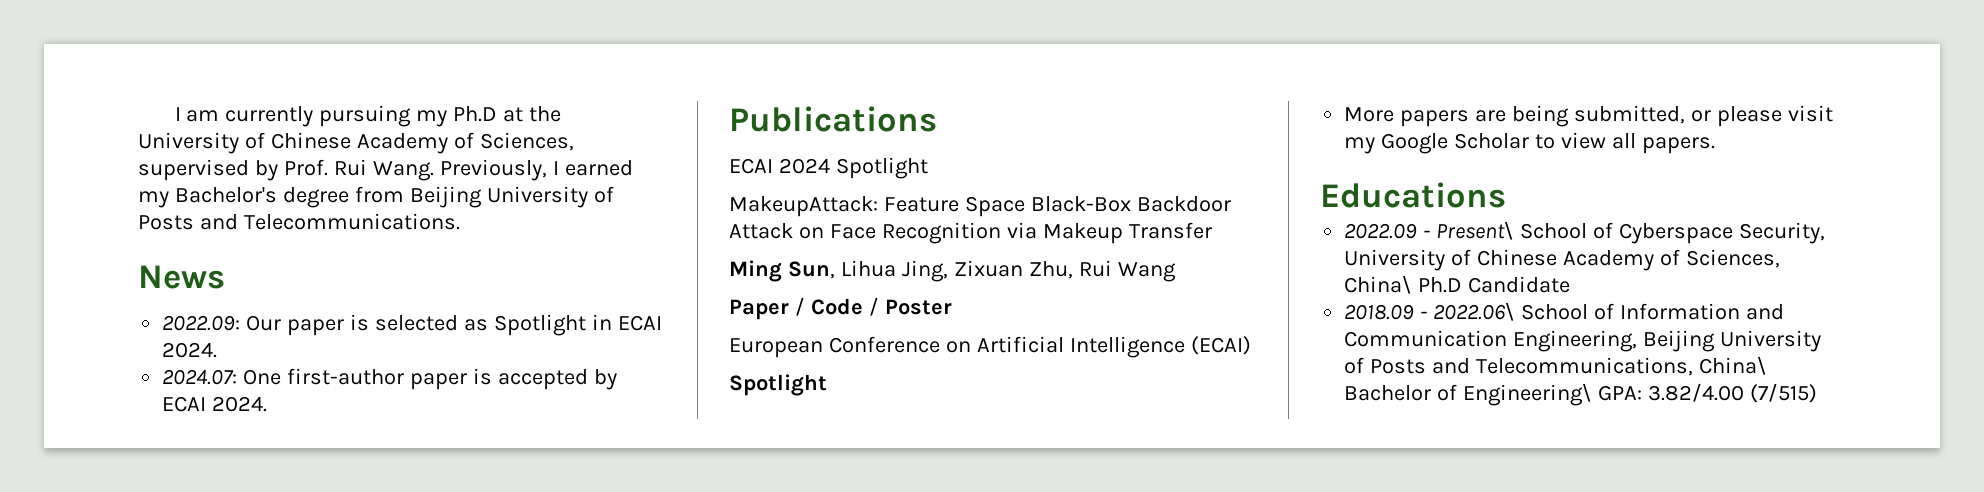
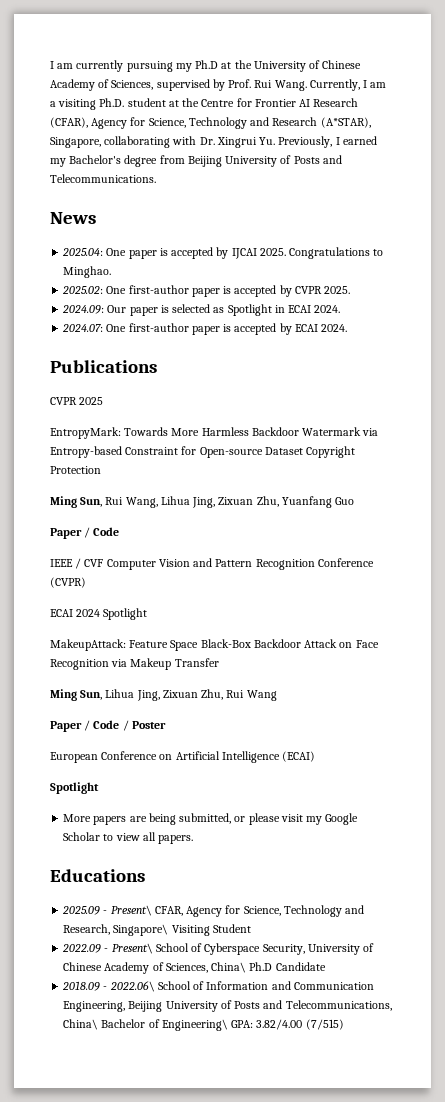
- Previously, I earned my Bachelor's degree from Beijing University of Posts and Telecommunications.
+ Currently, I am a visiting Ph.D. student at the Centre for Frontier AI Research (CFAR), Agency for Science, Technology and Research (A*STAR), Singapore, collaborating with Dr. Xingrui Yu. Previously, I earned my Bachelor's degree from Beijing University of Posts and Telecommunications.
- 2022.09: Our paper is selected as Spotlight in ECAI 2024.
+ 2025.04: One paper is accepted by IJCAI 2025. Congratulations to Minghao.
+ 2025.02: One first-author paper is accepted by CVPR 2025.
+ 2024.09: Our paper is selected as Spotlight in ECAI 2024.
+ CVPR 2025
+ EntropyMark: Towards More Harmless Backdoor Watermark via Entropy-based Constraint for Open-source Dataset Copyright Protection
+ Ming Sun, Rui Wang, Lihua Jing, Zixuan Zhu, Yuanfang Guo
+ Paper / Code
+ IEEE / CVF Computer Vision and Pattern Recognition Conference (CVPR)
+ 2025.09 - Present\ CFAR, Agency for Science, Technology and Research, Singapore\ Visiting Student

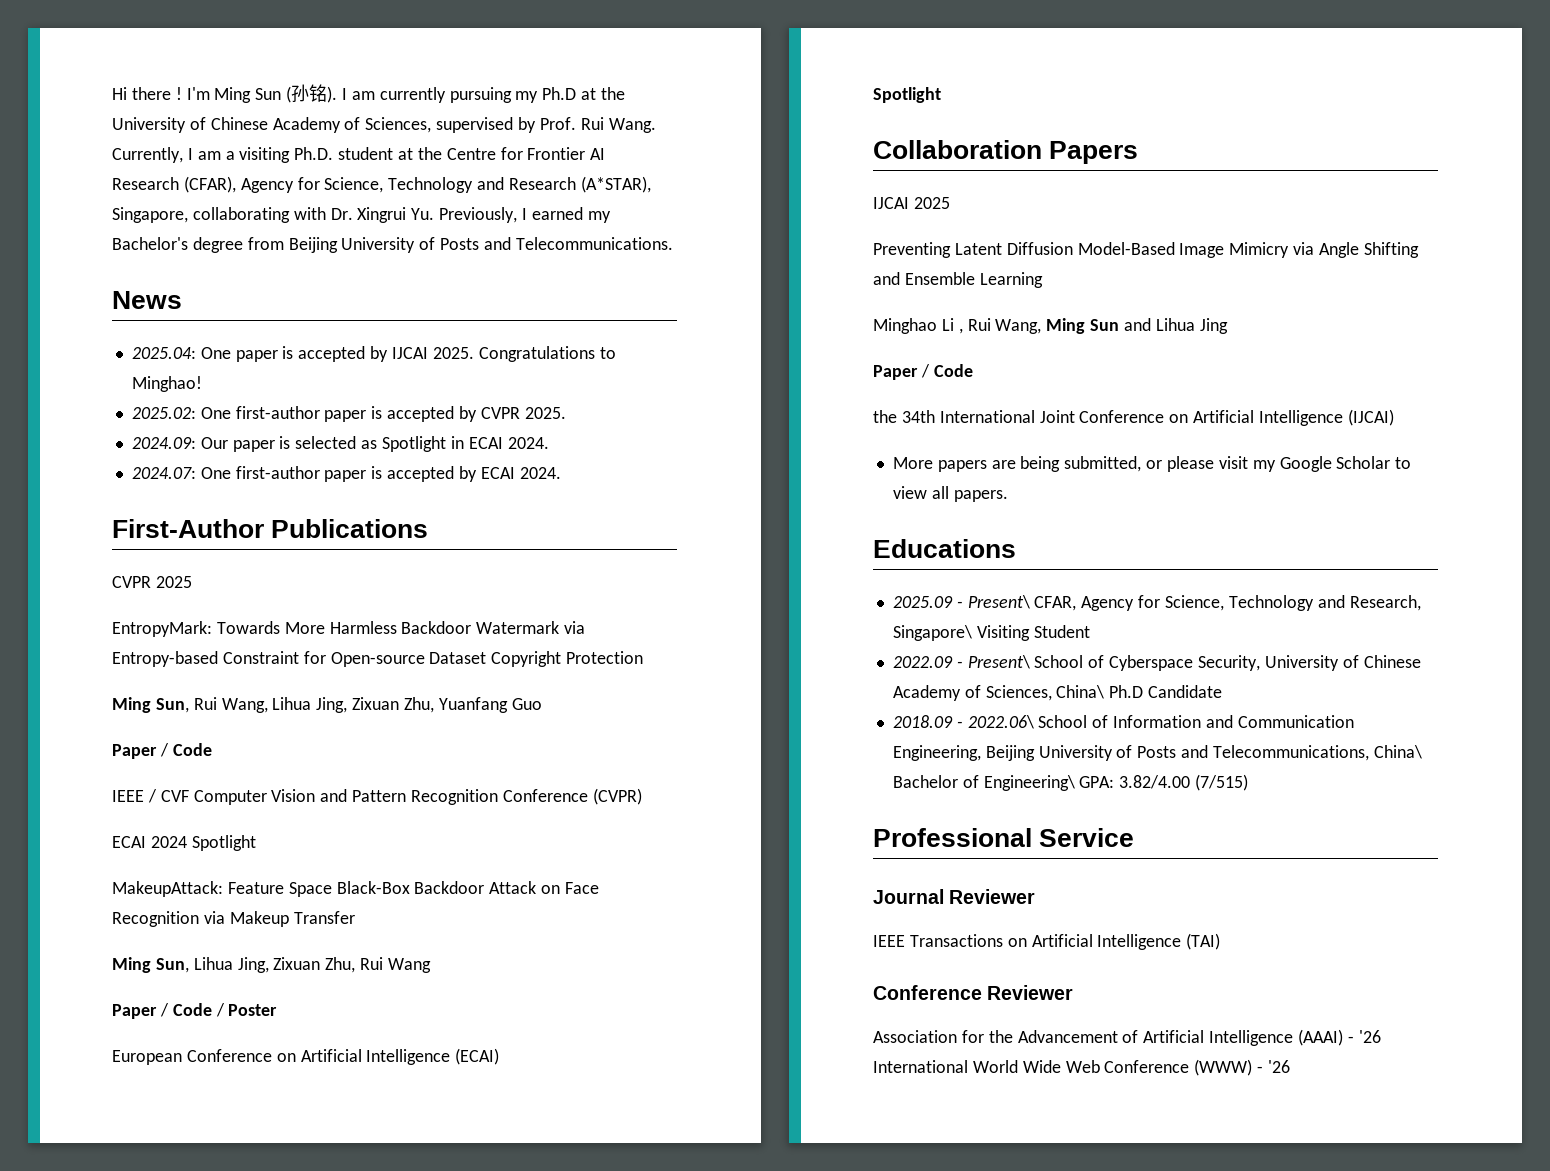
+ Hi there ! I'm Ming Sun (孙铭).
- Congratulations to Minghao.
+ Congratulations to Minghao!
- Publications
+ First-Author Publications
+ Collaboration Papers
+ IJCAI 2025
+ Preventing Latent Diffusion Model-Based Image Mimicry via Angle Shifting and Ensemble Learning
+ Minghao Li , Rui Wang, Ming Sun and Lihua Jing
+ Paper / Code
+ the 34th International Joint Conference on Artificial Intelligence (IJCAI)
+ Professional Service
+ Journal Reviewer
+ IEEE Transactions on Artificial Intelligence (TAI)
+ Conference Reviewer
+ Association for the Advancement of Artificial Intelligence (AAAI) - '26 International World Wide Web Conference (WWW) - '26

